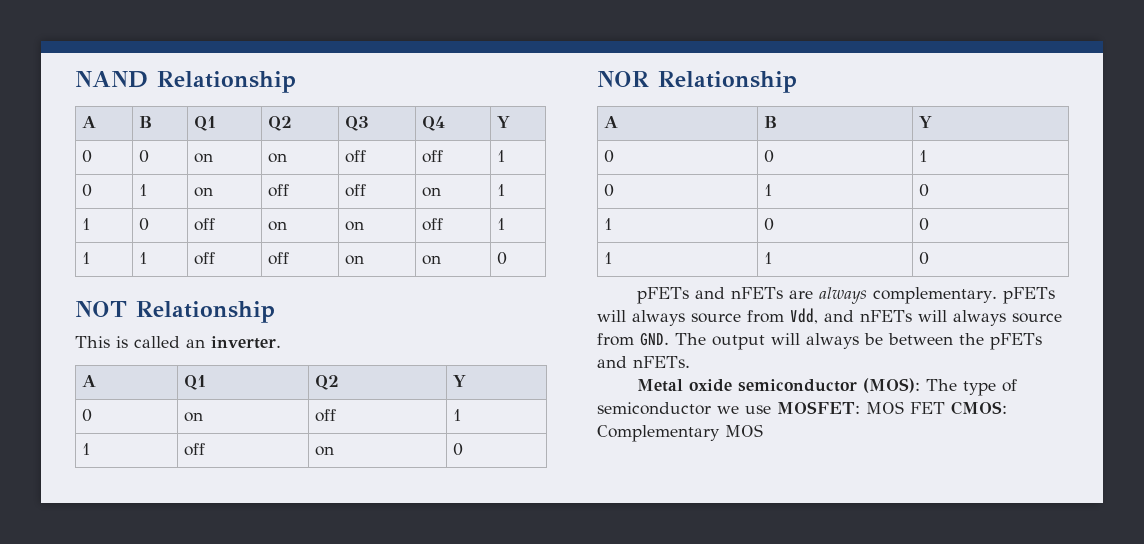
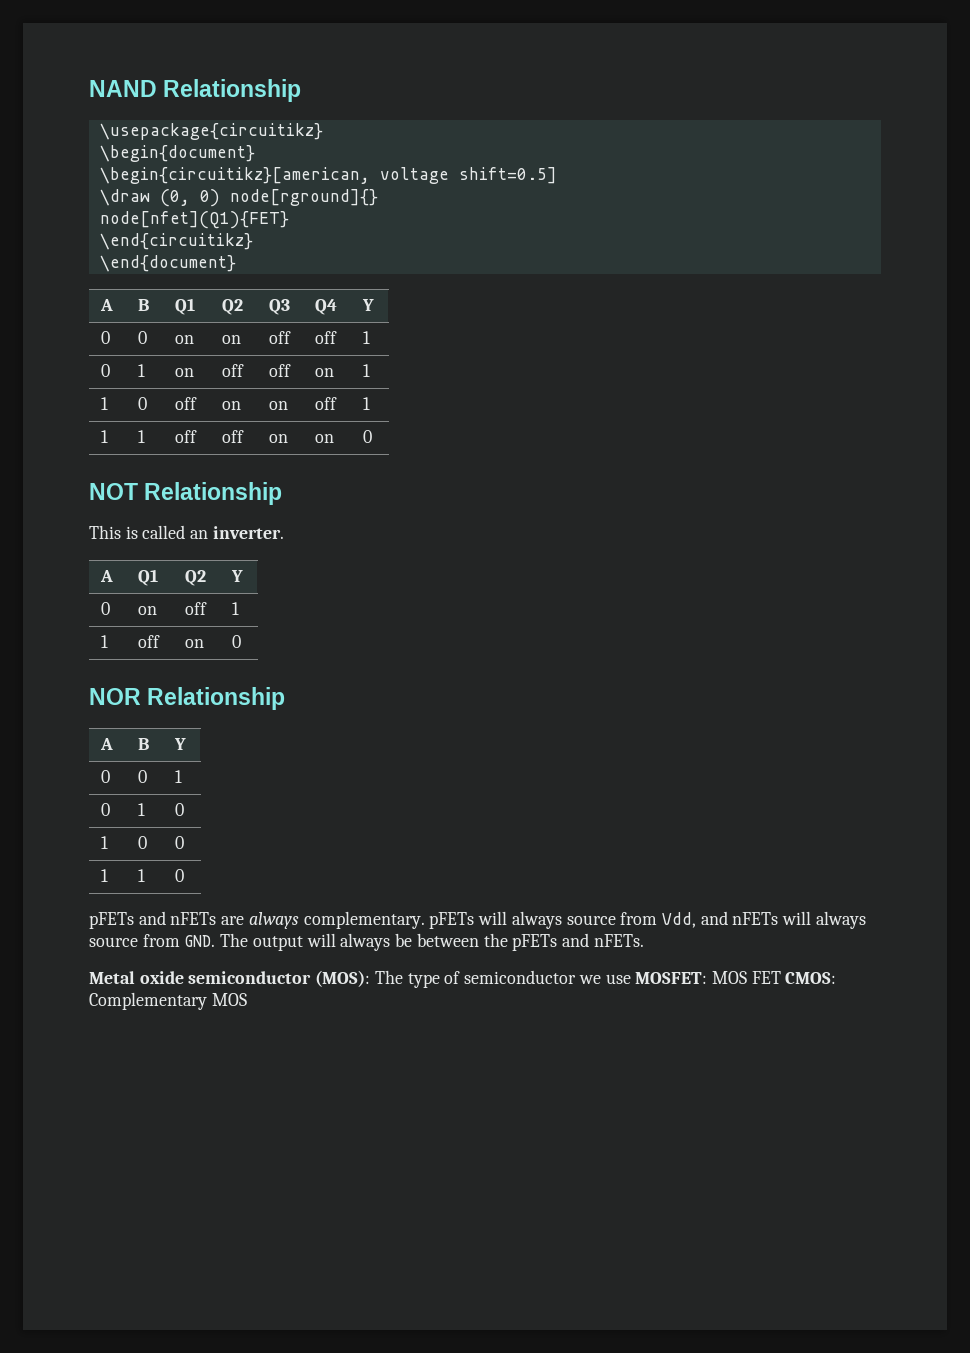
+ \usepackage{circuitikz}
+ \begin{document}
+ \begin{circuitikz}[american, voltage shift=0.5]
+ \draw (0, 0) node[rground]{}
+ node[nfet](Q1){FET}
+ \end{circuitikz}
+ \end{document}

